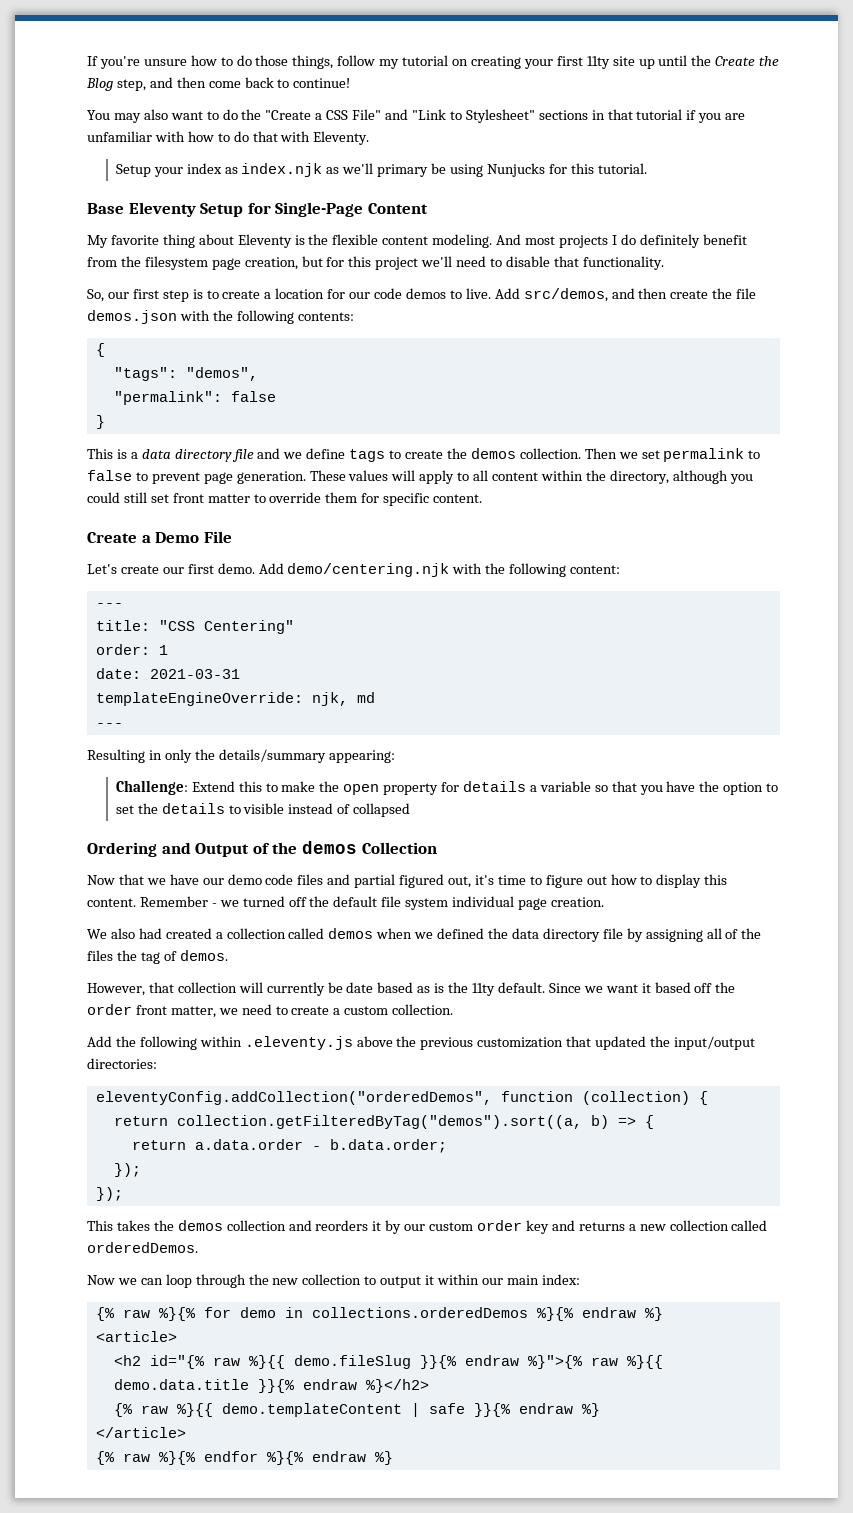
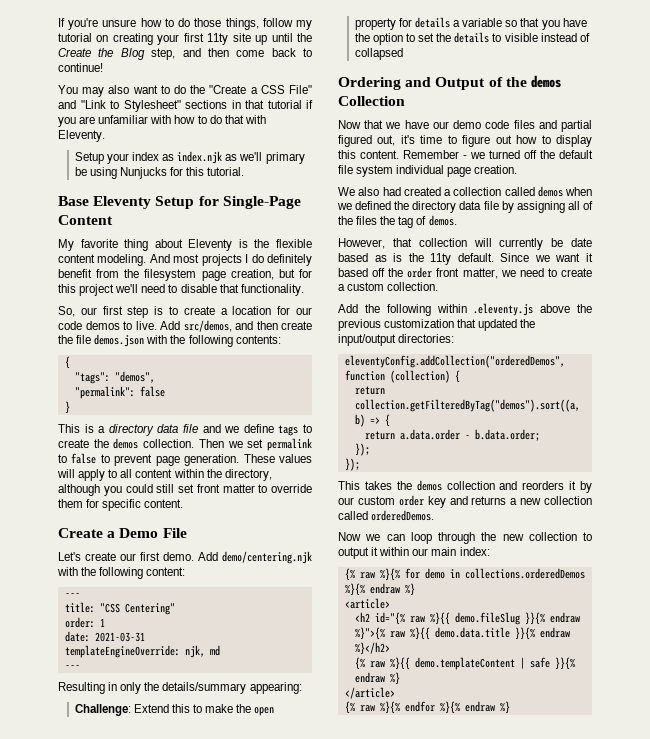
- This is a data directory file and we define tags to create the demos collection.
+ This is a directory data file and we define tags to create the demos collection.
- We also had created a collection called demos when we defined the data directory file by assigning all of the files the tag of demos.
+ We also had created a collection called demos when we defined the directory data file by assigning all of the files the tag of demos.

